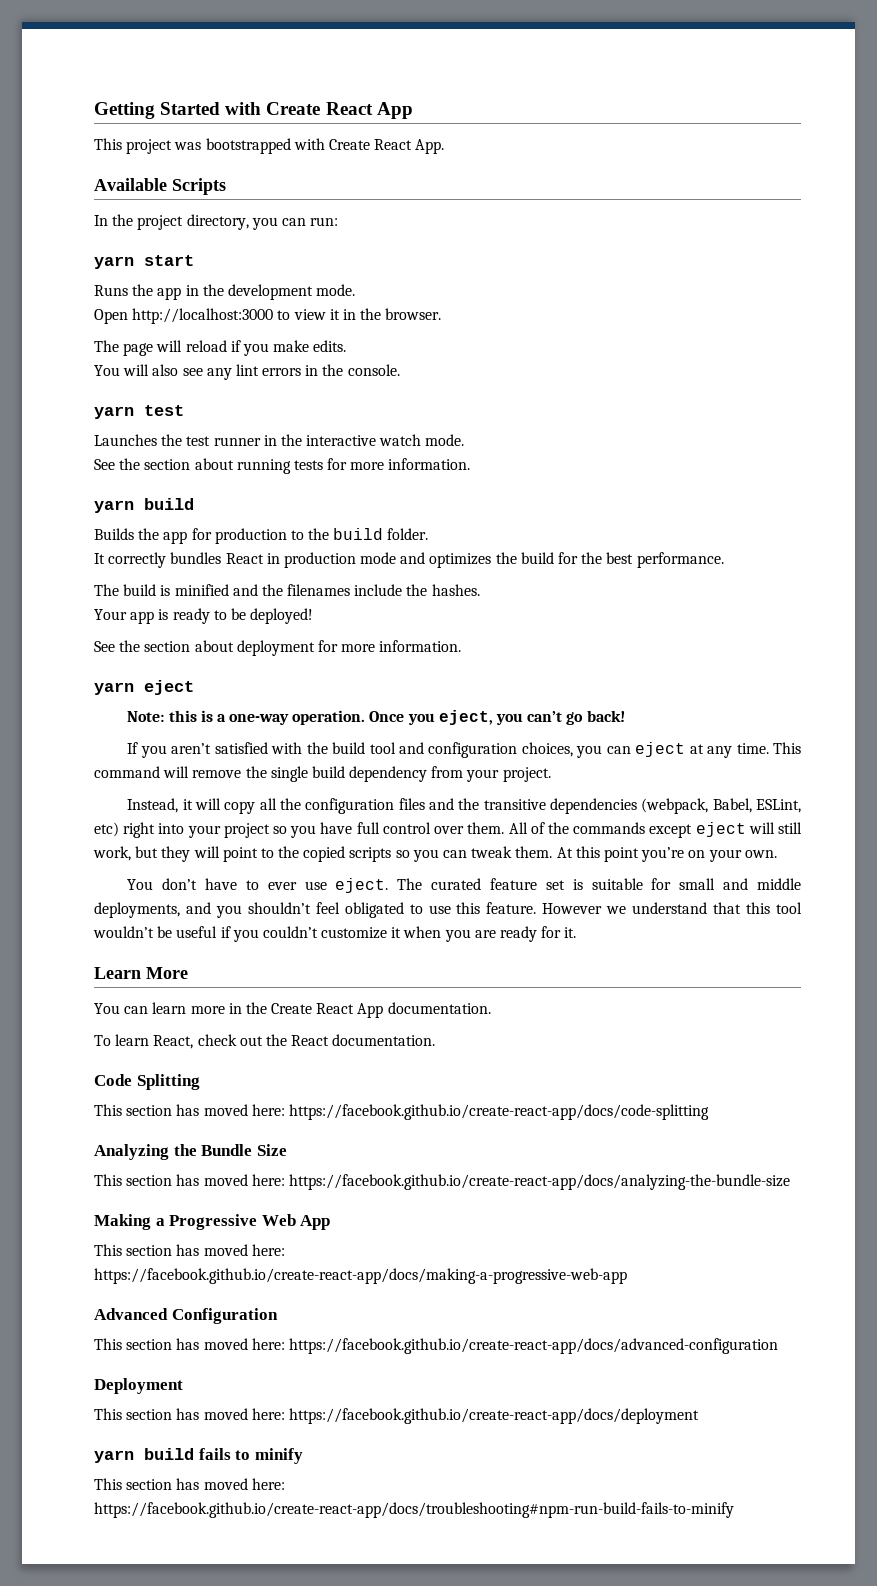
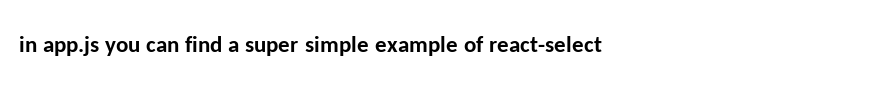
- Getting Started with Create React App
- This project was bootstrapped with Create React App.
- Available Scripts
- In the project directory, you can run:
- yarn start
- Runs the app in the development mode.
- Open http://localhost:3000 to view it in the browser.
- The page will reload if you make edits.
- You will also see any lint errors in the console.
- yarn test
- Launches the test runner in the interactive watch mode.
- See the section about running tests for more information.
- yarn build
- Builds the app for production to the build folder.
- It correctly bundles React in production mode and optimizes the build for the best performance.
- The build is minified and the filenames include the hashes.
- Your app is ready to be deployed!
- See the section about deployment for more information.
- yarn eject
- Note: this is a one-way operation. Once you eject, you can’t go back!
- If you aren’t satisfied with the build tool and configuration choices, you can eject at any time. This command will remove the single build dependency from your project.
- Instead, it will copy all the configuration files and the transitive dependencies (webpack, Babel, ESLint, etc) right into your project so you have full control over them. All of the commands except eject will still work, but they will point to the copied scripts so you can tweak them. At this point you’re on your own.
- You don’t have to ever use eject. The curated feature set is suitable for small and middle deployments, and you shouldn’t feel obligated to use this feature. However we understand that this tool wouldn’t be useful if you couldn’t customize it when you are ready for it.
- Learn More
- You can learn more in the Create React App documentation.
- To learn React, check out the React documentation.
- Code Splitting
- This section has moved here: https://facebook.github.io/create-react-app/docs/code-splitting
- Analyzing the Bundle Size
- This section has moved here: https://facebook.github.io/create-react-app/docs/analyzing-the-bundle-size
- Making a Progressive Web App
- This section has moved here: https://facebook.github.io/create-react-app/docs/making-a-progressive-web-app
- Advanced Configuration
- This section has moved here: https://facebook.github.io/create-react-app/docs/advanced-configuration
- Deployment
- This section has moved here: https://facebook.github.io/create-react-app/docs/deployment
- yarn build fails to minify
- This section has moved here: https://facebook.github.io/create-react-app/docs/troubleshooting#npm-run-build-fails-to-minify
+ in app.js you can find a super simple example of react-select

